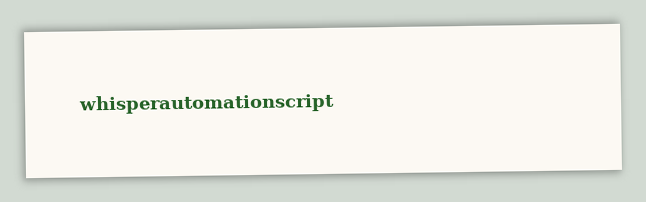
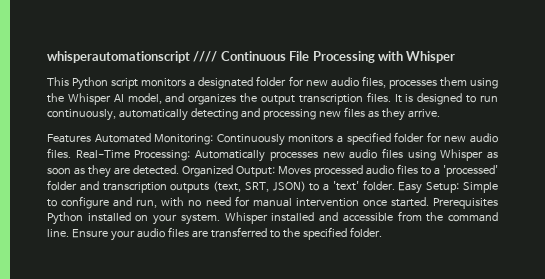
- whisperautomationscript
+ whisperautomationscript //// Continuous File Processing with Whisper
+ This Python script monitors a designated folder for new audio files, processes them using the Whisper AI model, and organizes the output transcription files. It is designed to run continuously, automatically detecting and processing new files as they arrive.
+ Features Automated Monitoring: Continuously monitors a specified folder for new audio files. Real-Time Processing: Automatically processes new audio files using Whisper as soon as they are detected. Organized Output: Moves processed audio files to a 'processed' folder and transcription outputs (text, SRT, JSON) to a 'text' folder. Easy Setup: Simple to configure and run, with no need for manual intervention once started. Prerequisites Python installed on your system. Whisper installed and accessible from the command line. Ensure your audio files are transferred to the specified folder.

